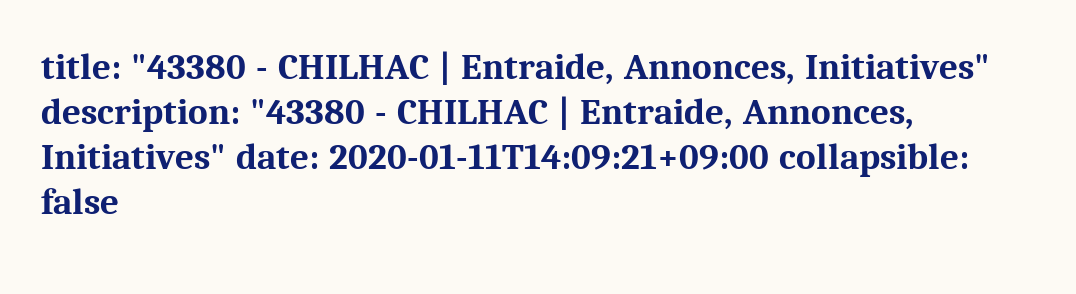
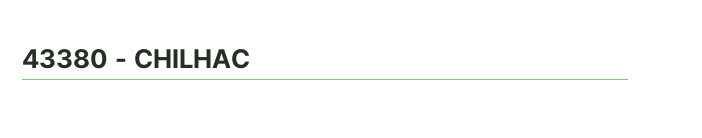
- title: "43380 - CHILHAC | Entraide, Annonces, Initiatives" description: "43380 - CHILHAC | Entraide, Annonces, Initiatives" date: 2020-01-11T14:09:21+09:00 collapsible: false
+ 43380 - CHILHAC

